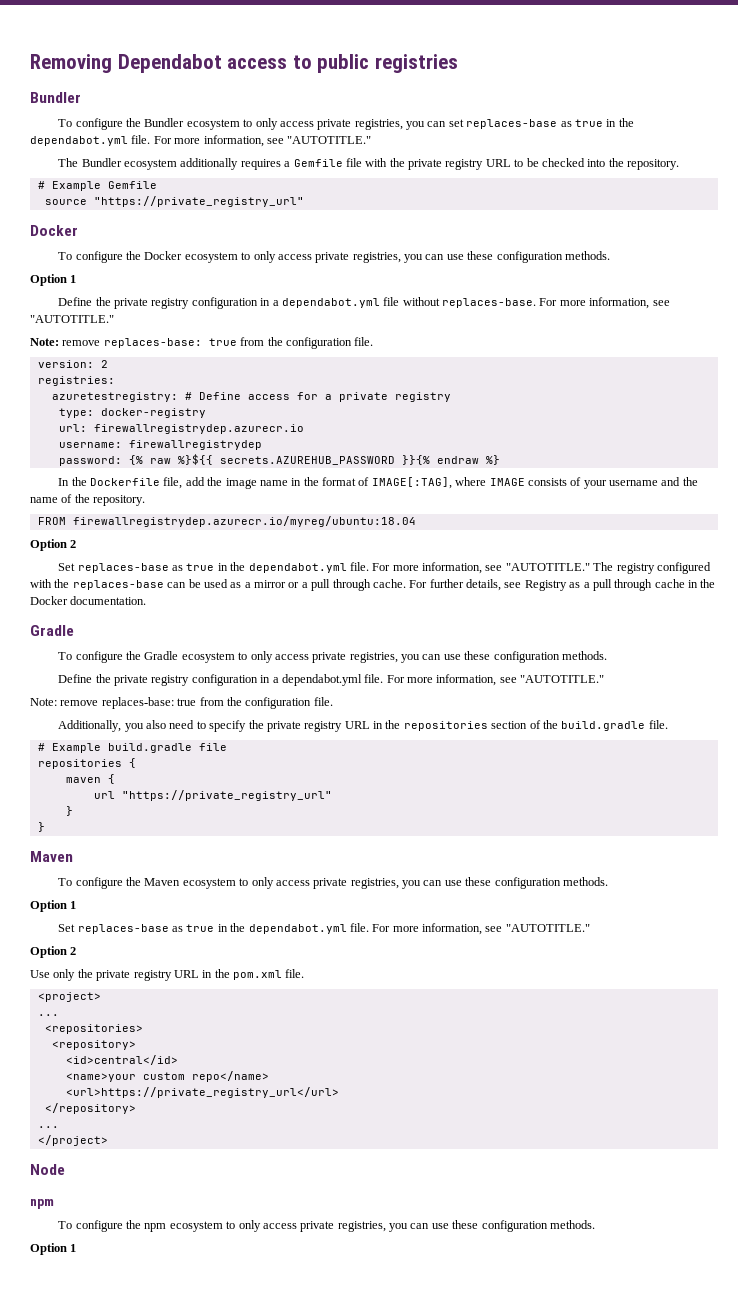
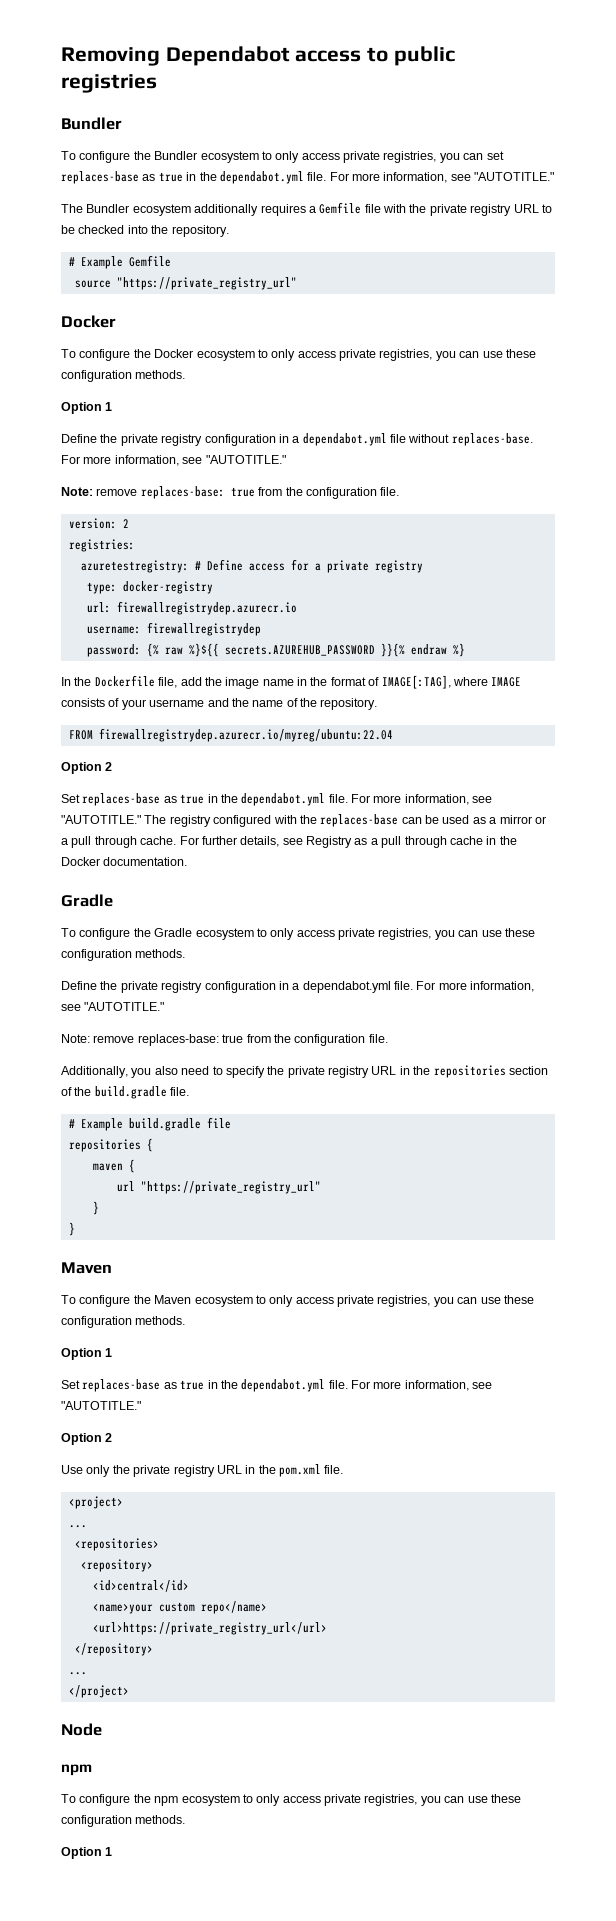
- FROM firewallregistrydep.azurecr.io/myreg/ubuntu:18.04
+ FROM firewallregistrydep.azurecr.io/myreg/ubuntu:22.04

